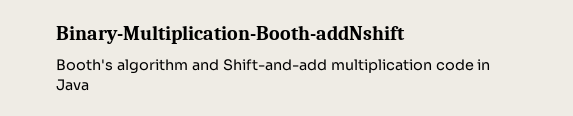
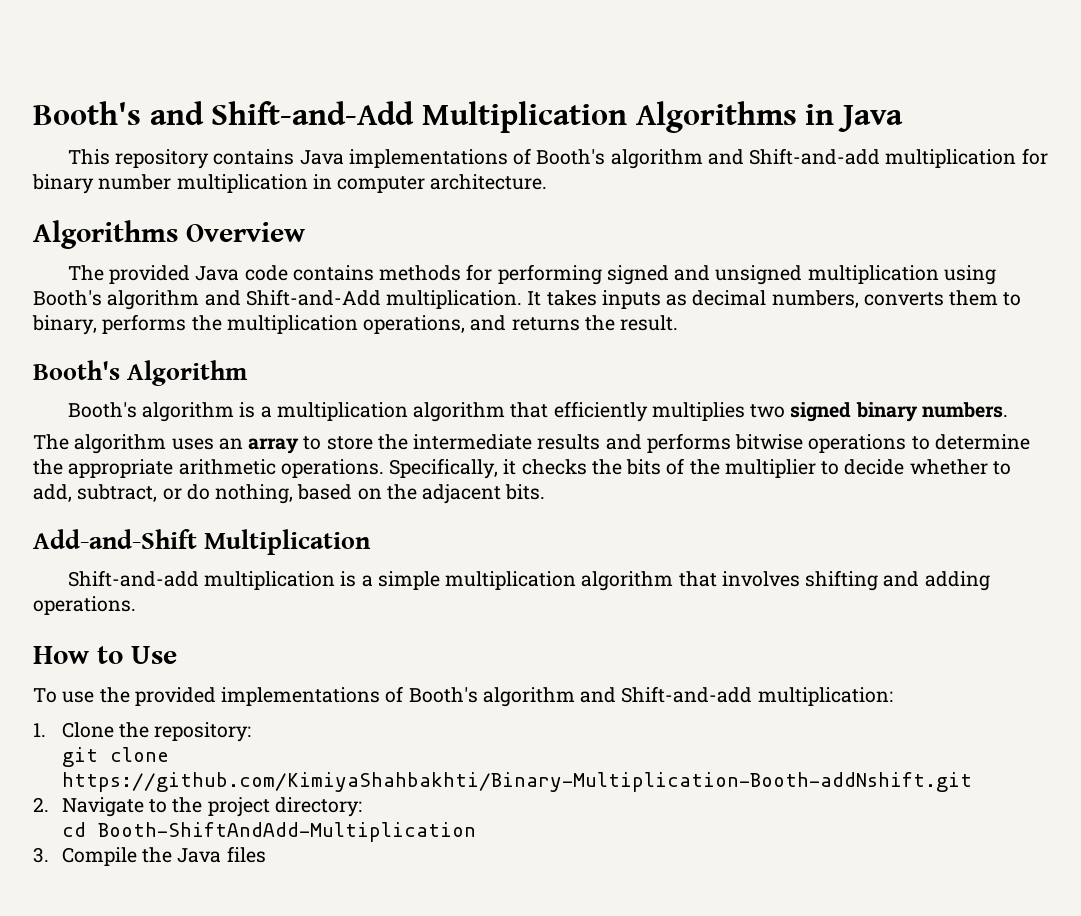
- Binary-Multiplication-Booth-addNshift
- Booth's algorithm and Shift-and-add multiplication code in Java
+ Booth's and Shift-and-Add Multiplication Algorithms in Java
+ This repository contains Java implementations of Booth's algorithm and Shift-and-add multiplication for binary number multiplication in computer architecture.
+ Algorithms Overview
+ The provided Java code contains methods for performing signed and unsigned multiplication using Booth's algorithm and Shift-and-Add multiplication. It takes inputs as decimal numbers, converts them to binary, performs the multiplication operations, and returns the result.
+ Booth's Algorithm
+ Booth's algorithm is a multiplication algorithm that efficiently multiplies two signed binary numbers.
+ The algorithm uses an array to store the intermediate results and performs bitwise operations to determine the appropriate arithmetic operations. Specifically, it checks the bits of the multiplier to decide whether to add, subtract, or do nothing, based on the adjacent bits.
+ Add-and-Shift Multiplication
+ Shift-and-add multiplication is a simple multiplication algorithm that involves shifting and adding operations.
+ How to Use
+ To use the provided implementations of Booth's algorithm and Shift-and-add multiplication:
+ 1. Clone the repository:
+ git clone https://github.com/KimiyaShahbakhti/Binary-Multiplication-Booth-addNshift.git
+ 2. Navigate to the project directory:
+ cd Booth-ShiftAndAdd-Multiplication
+ 3. Compile the Java files

